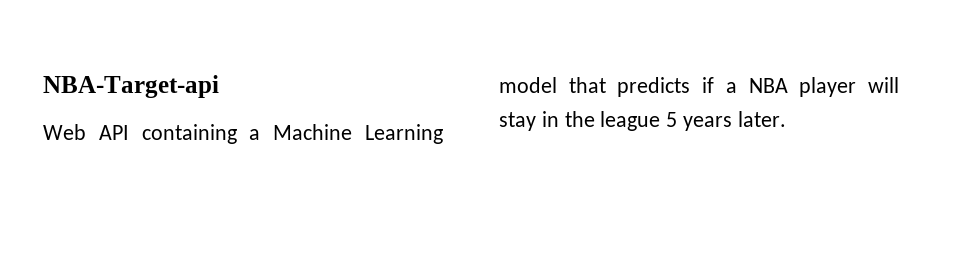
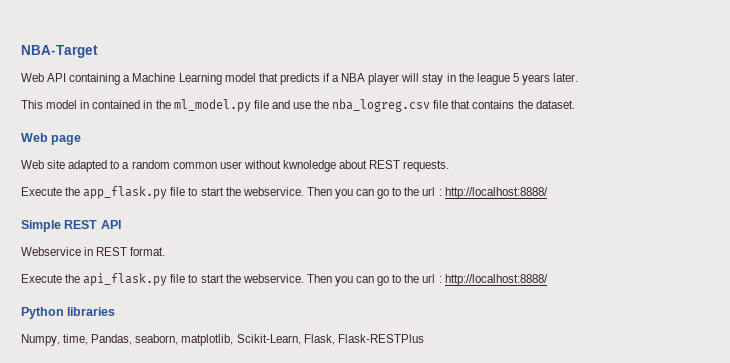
- NBA-Target-api
+ NBA-Target
+ This model in contained in the ml_model.py file and use the nba_logreg.csv file that contains the dataset.
+ Web page
+ Web site adapted to a random common user without kwnoledge about REST requests.
+ Execute the app_flask.py file to start the webservice. Then you can go to the url : http://localhost:8888/
+ Simple REST API
+ Webservice in REST format.
+ Execute the api_flask.py file to start the webservice. Then you can go to the url : http://localhost:8888/
+ Python libraries
+ Numpy, time, Pandas, seaborn, matplotlib, Scikit-Learn, Flask, Flask-RESTPlus

